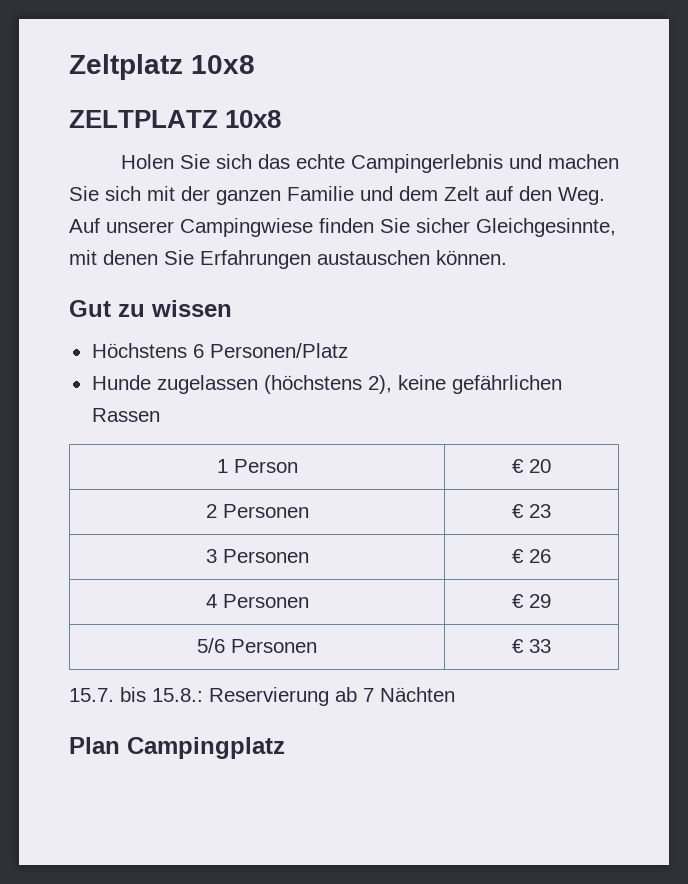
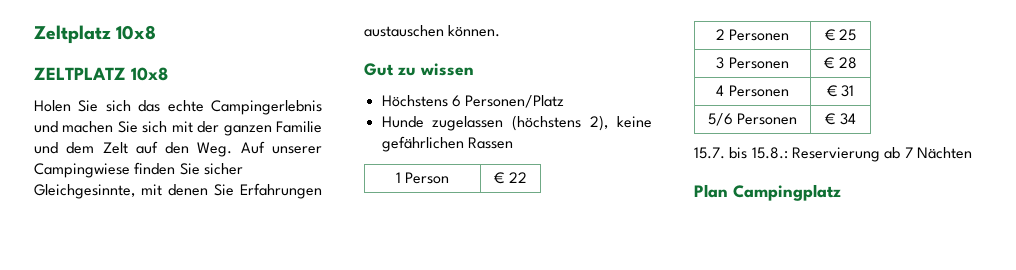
- 1 Person | € 20
+ 1 Person | € 22
- 2 Personen | € 23
+ 2 Personen | € 25
- 3 Personen | € 26
+ 3 Personen | € 28
- 4 Personen | € 29
+ 4 Personen | € 31
- 5/6 Personen | € 33
+ 5/6 Personen | € 34

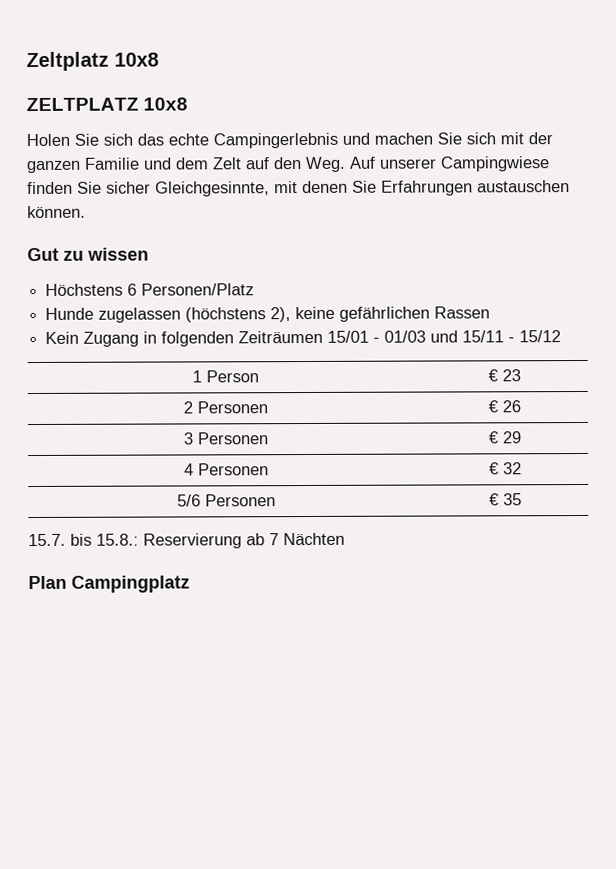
+ Kein Zugang in folgenden Zeiträumen 15/01 - 01/03 und 15/11 - 15/12
- 1 Person | € 22
+ 1 Person | € 23
- 2 Personen | € 25
+ 2 Personen | € 26
- 3 Personen | € 28
+ 3 Personen | € 29
- 4 Personen | € 31
+ 4 Personen | € 32
- 5/6 Personen | € 34
+ 5/6 Personen | € 35

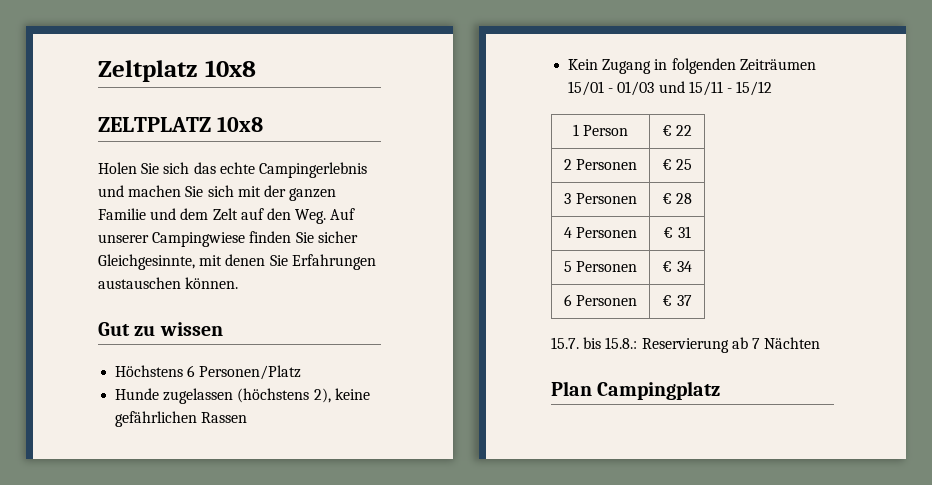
- 1 Person | € 23
+ 1 Person | € 22
- 2 Personen | € 26
+ 2 Personen | € 25
- 3 Personen | € 29
+ 3 Personen | € 28
- 4 Personen | € 32
- 5/6 Personen | € 35
+ 4 Personen | € 31
+ 5 Personen | € 34
+ 6 Personen | € 37

